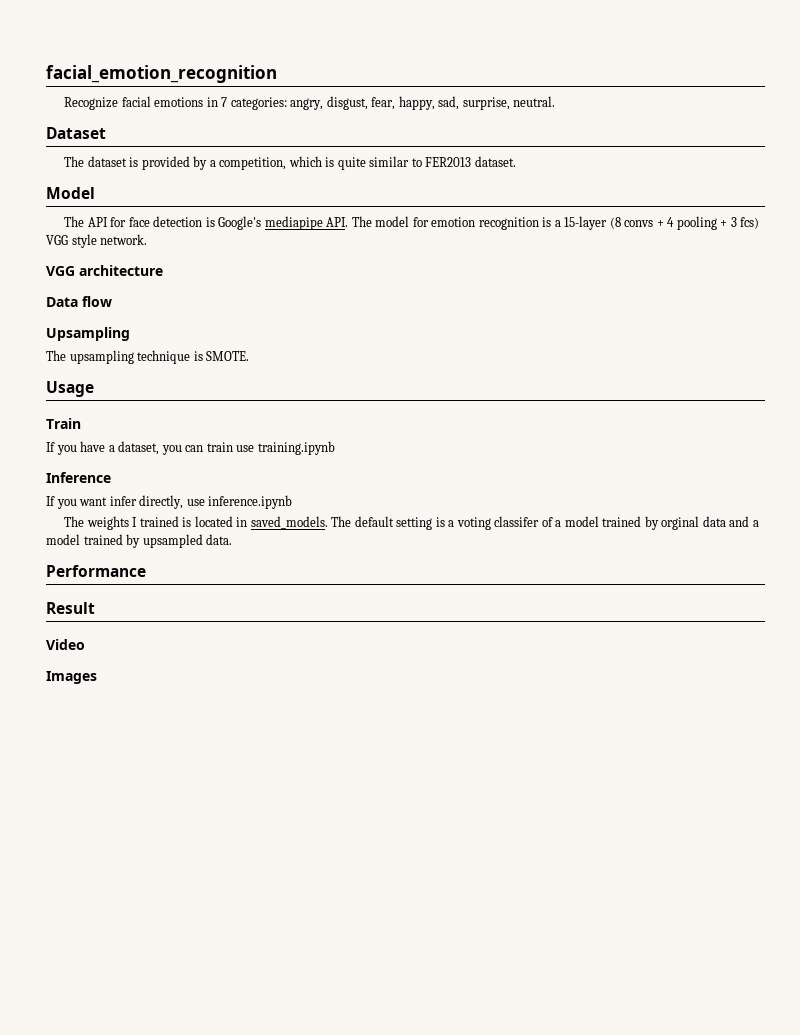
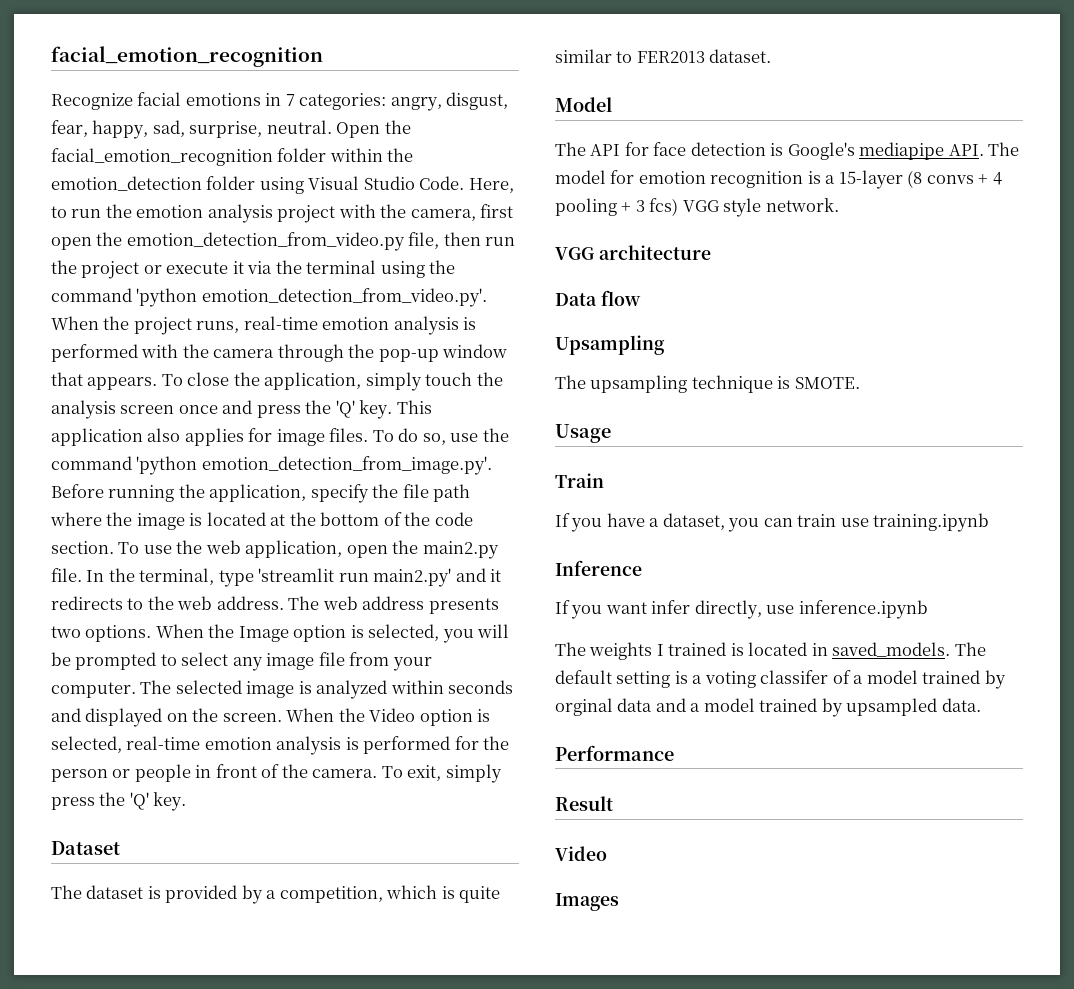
+ Open the facial_emotion_recognition folder within the emotion_detection folder using Visual Studio Code. Here, to run the emotion analysis project with the camera, first open the emotion_detection_from_video.py file, then run the project or execute it via the terminal using the command 'python emotion_detection_from_video.py'. When the project runs, real-time emotion analysis is performed with the camera through the pop-up window that appears. To close the application, simply touch the analysis screen once and press the 'Q' key. This application also applies for image files. To do so, use the command 'python emotion_detection_from_image.py'. Before running the application, specify the file path where the image is located at the bottom of the code section. To use the web application, open the main2.py file. In the terminal, type 'streamlit run main2.py' and it redirects to the web address. The web address presents two options. When the Image option is selected, you will be prompted to select any image file from your computer. The selected image is analyzed within seconds and displayed on the screen. When the Video option is selected, real-time emotion analysis is performed for the person or people in front of the camera. To exit, simply press the 'Q' key.

